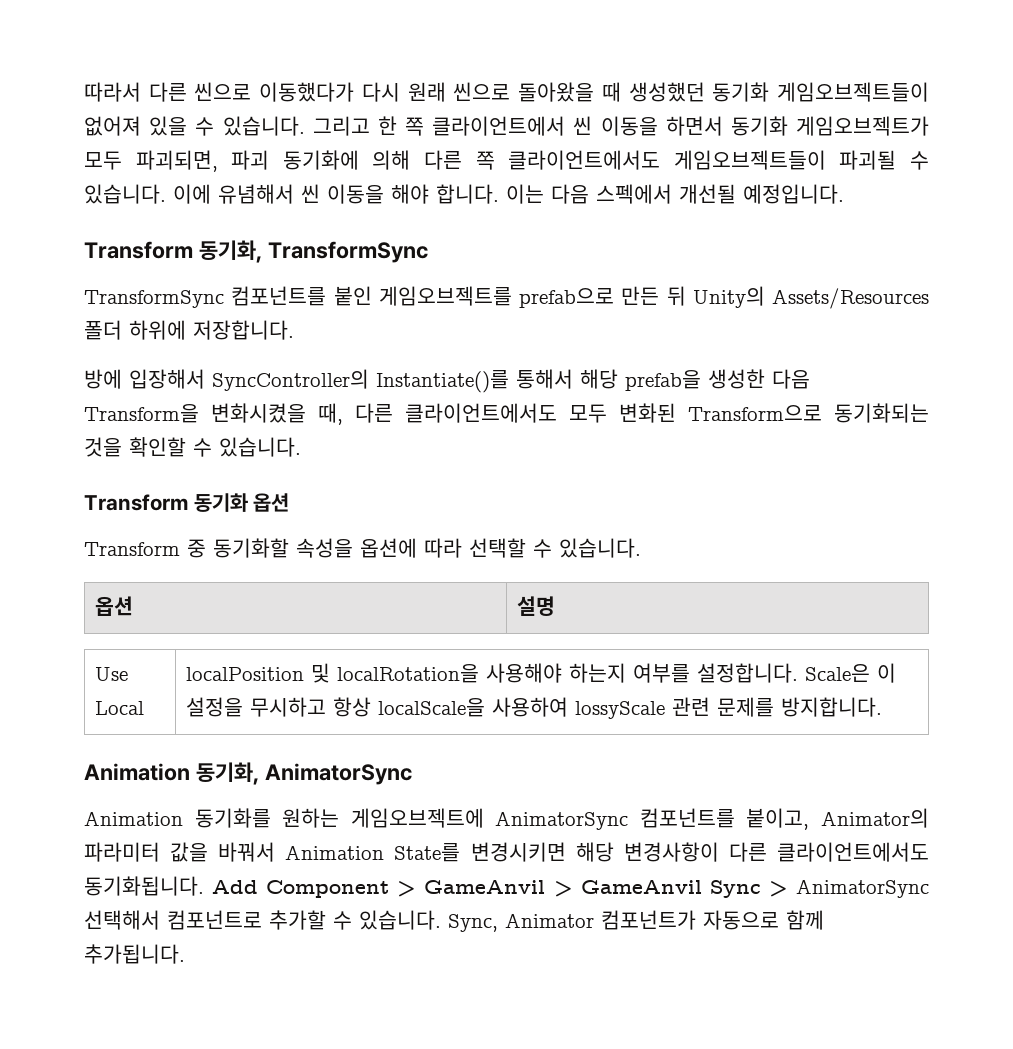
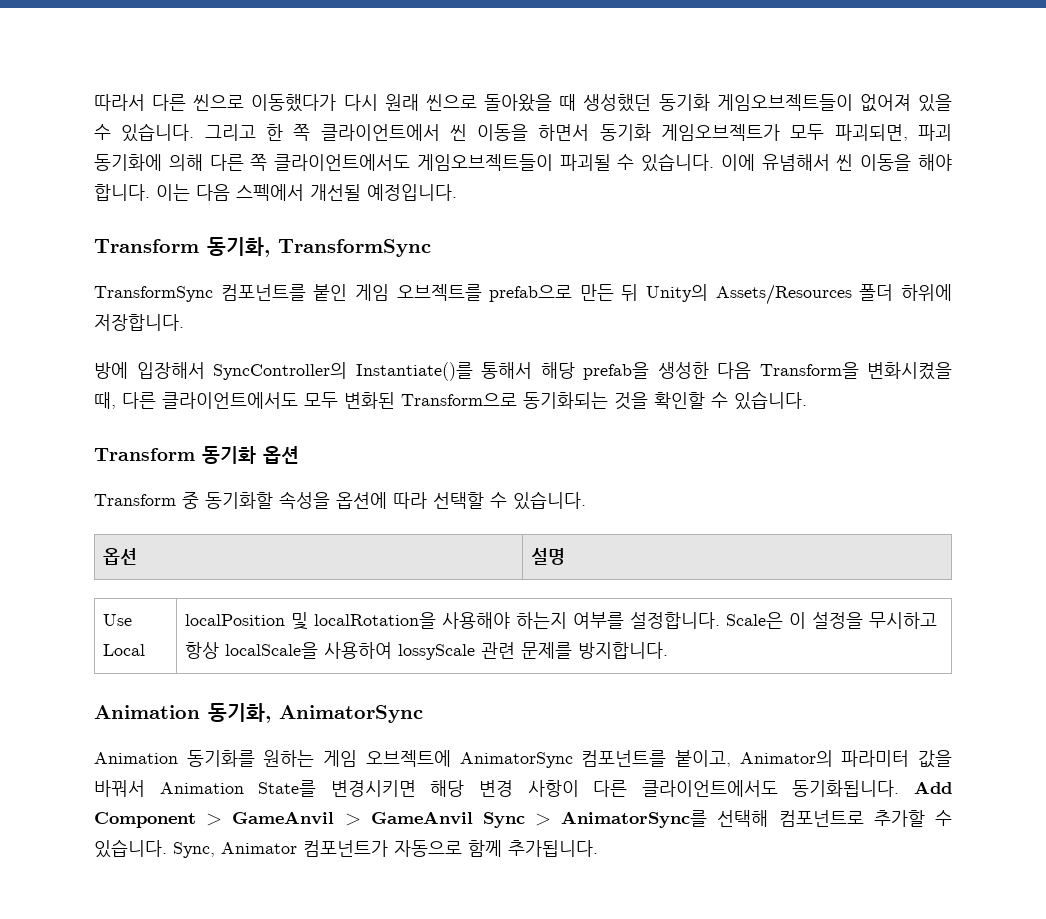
- TransformSync 컴포넌트를 붙인 게임오브젝트를 prefab으로 만든 뒤 Unity의 Assets/Resources 폴더 하위에 저장합니다.
+ TransformSync 컴포넌트를 붙인 게임 오브젝트를 prefab으로 만든 뒤 Unity의 Assets/Resources 폴더 하위에 저장합니다.
- Animation 동기화를 원하는 게임오브젝트에 AnimatorSync 컴포넌트를 붙이고, Animator의 파라미터 값을 바꿔서 Animation State를 변경시키면 해당 변경사항이 다른 클라이언트에서도 동기화됩니다.
+ Animation 동기화를 원하는 게임 오브젝트에 AnimatorSync 컴포넌트를 붙이고, Animator의 파라미터 값을 바꿔서 Animation State를 변경시키면 해당 변경 사항이 다른 클라이언트에서도 동기화됩니다.
- Add Component > GameAnvil > GameAnvil Sync > AnimatorSync 선택해서 컴포넌트로 추가할 수 있습니다.
+ Add Component > GameAnvil > GameAnvil Sync > AnimatorSync를 선택해 컴포넌트로 추가할 수 있습니다.

